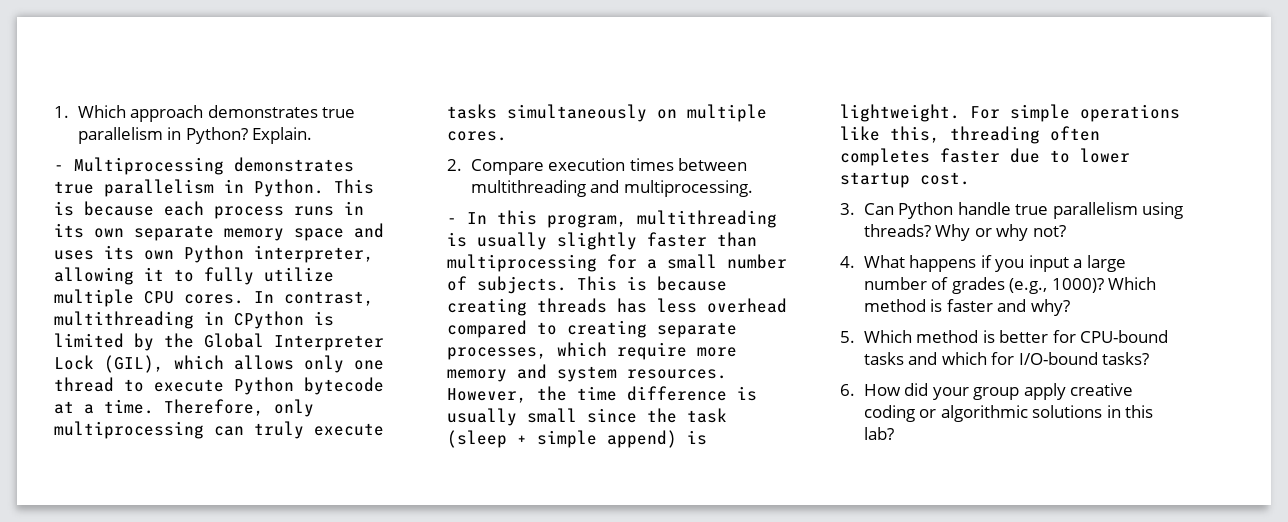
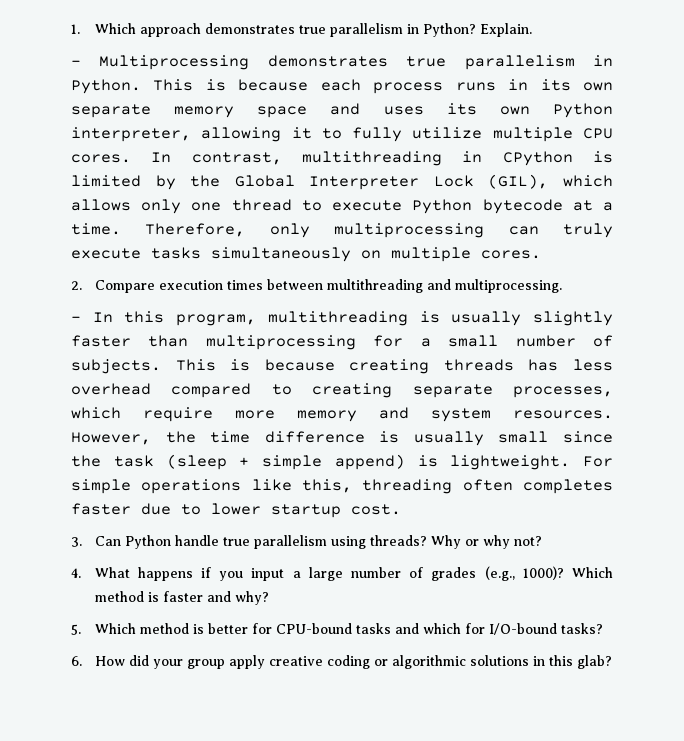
- 6. How did your group apply creative coding or algorithmic solutions in this lab?
+ 6. How did your group apply creative coding or algorithmic solutions in this glab?

